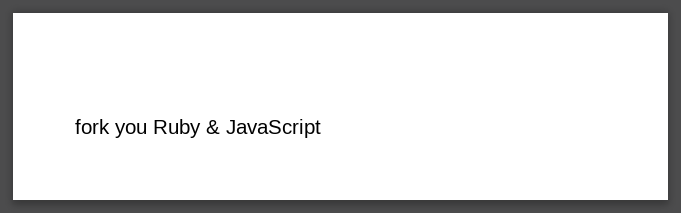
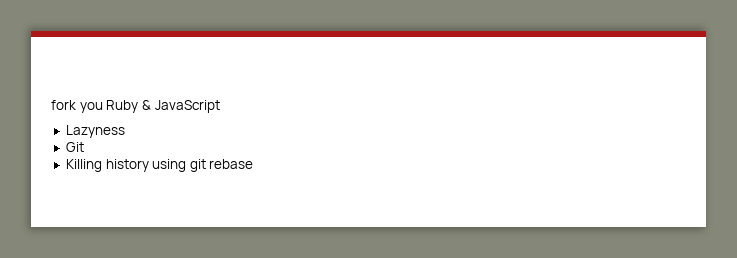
+ Lazyness
+ Git
+ Killing history using git rebase

